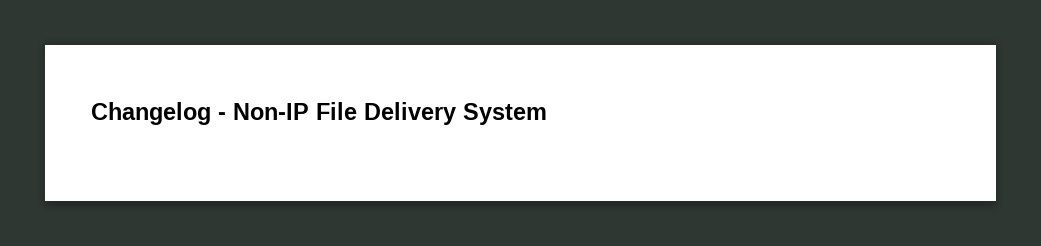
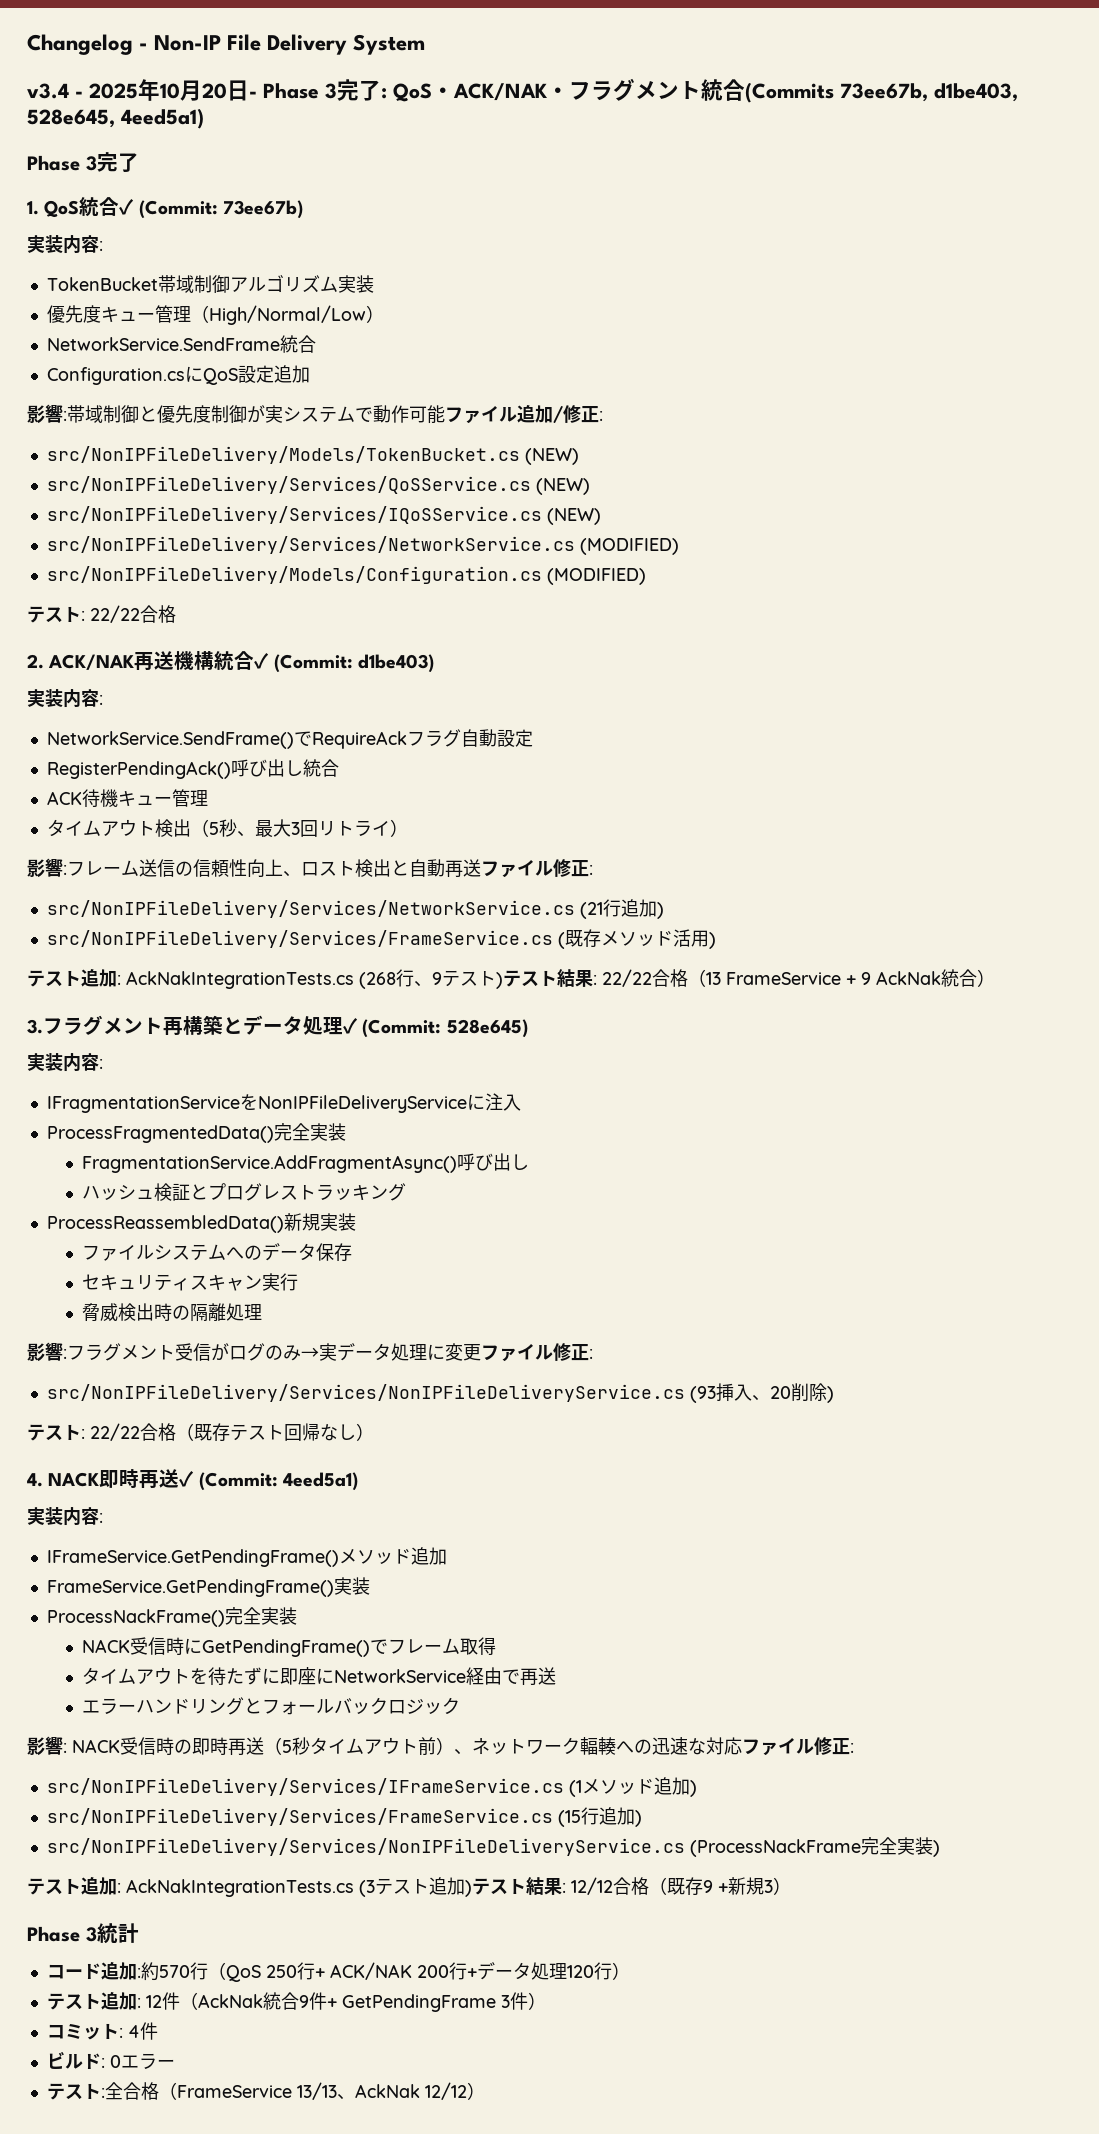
+ v3.4 - 2025年10月20日- Phase 3完了: QoS・ACK/NAK・フラグメント統合(Commits 73ee67b, d1be403, 528e645, 4eed5a1)
+ Phase 3完了
+ 1. QoS統合✓ (Commit: 73ee67b)
+ 実装内容:
+ TokenBucket帯域制御アルゴリズム実装
+ 優先度キュー管理（High/Normal/Low）
+ NetworkService.SendFrame統合
+ Configuration.csにQoS設定追加
+ 影響:帯域制御と優先度制御が実システムで動作可能ファイル追加/修正:
+ src/NonIPFileDelivery/Models/TokenBucket.cs (NEW)
+ src/NonIPFileDelivery/Services/QoSService.cs (NEW)
+ src/NonIPFileDelivery/Services/IQoSService.cs (NEW)
+ src/NonIPFileDelivery/Services/NetworkService.cs (MODIFIED)
+ src/NonIPFileDelivery/Models/Configuration.cs (MODIFIED)
+ テスト: 22/22合格
+ 2. ACK/NAK再送機構統合✓ (Commit: d1be403)
+ 実装内容:
+ NetworkService.SendFrame()でRequireAckフラグ自動設定
+ RegisterPendingAck()呼び出し統合
+ ACK待機キュー管理
+ タイムアウト検出（5秒、最大3回リトライ）
+ 影響:フレーム送信の信頼性向上、ロスト検出と自動再送ファイル修正:
+ src/NonIPFileDelivery/Services/NetworkService.cs (21行追加)
+ src/NonIPFileDelivery/Services/FrameService.cs (既存メソッド活用)
+ テスト追加: AckNakIntegrationTests.cs (268行、9テスト)テスト結果: 22/22合格（13 FrameService + 9 AckNak統合）
+ 3.フラグメント再構築とデータ処理✓ (Commit: 528e645)
+ 実装内容:
+ IFragmentationServiceをNonIPFileDeliveryServiceに注入
+ ProcessFragmentedData()完全実装
+ FragmentationService.AddFragmentAsync()呼び出し
+ ハッシュ検証とプログレストラッキング
+ ProcessReassembledData()新規実装
+ ファイルシステムへのデータ保存
+ セキュリティスキャン実行
+ 脅威検出時の隔離処理
+ 影響:フラグメント受信がログのみ→実データ処理に変更ファイル修正:
+ src/NonIPFileDelivery/Services/NonIPFileDeliveryService.cs (93挿入、20削除)
+ テスト: 22/22合格（既存テスト回帰なし）
+ 4. NACK即時再送✓ (Commit: 4eed5a1)
+ 実装内容:
+ IFrameService.GetPendingFrame()メソッド追加
+ FrameService.GetPendingFrame()実装
+ ProcessNackFrame()完全実装
+ NACK受信時にGetPendingFrame()でフレーム取得
+ タイムアウトを待たずに即座にNetworkService経由で再送
+ エラーハンドリングとフォールバックロジック
+ 影響: NACK受信時の即時再送（5秒タイムアウト前）、ネットワーク輻輳への迅速な対応ファイル修正:
+ src/NonIPFileDelivery/Services/IFrameService.cs (1メソッド追加)
+ src/NonIPFileDelivery/Services/FrameService.cs (15行追加)
+ src/NonIPFileDelivery/Services/NonIPFileDeliveryService.cs (ProcessNackFrame完全実装)
+ テスト追加: AckNakIntegrationTests.cs (3テスト追加)テスト結果: 12/12合格（既存9 +新規3）
+ Phase 3統計
+ コード追加:約570行（QoS 250行+ ACK/NAK 200行+データ処理120行）
+ テスト追加: 12件（AckNak統合9件+ GetPendingFrame 3件）
+ コミット: 4件
+ ビルド: 0エラー
+ テスト:全合格（FrameService 13/13、AckNak 12/12）

